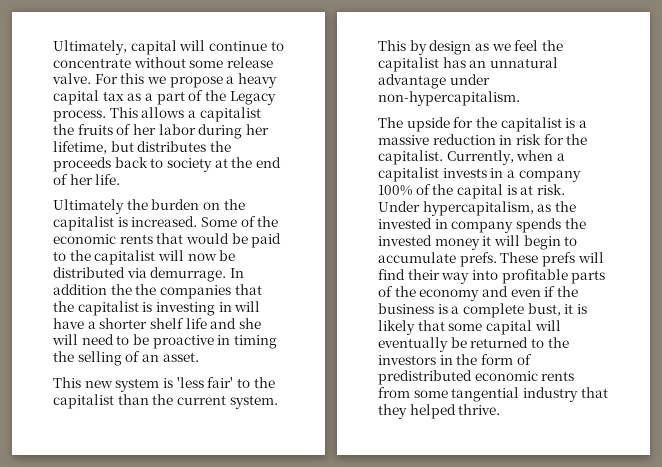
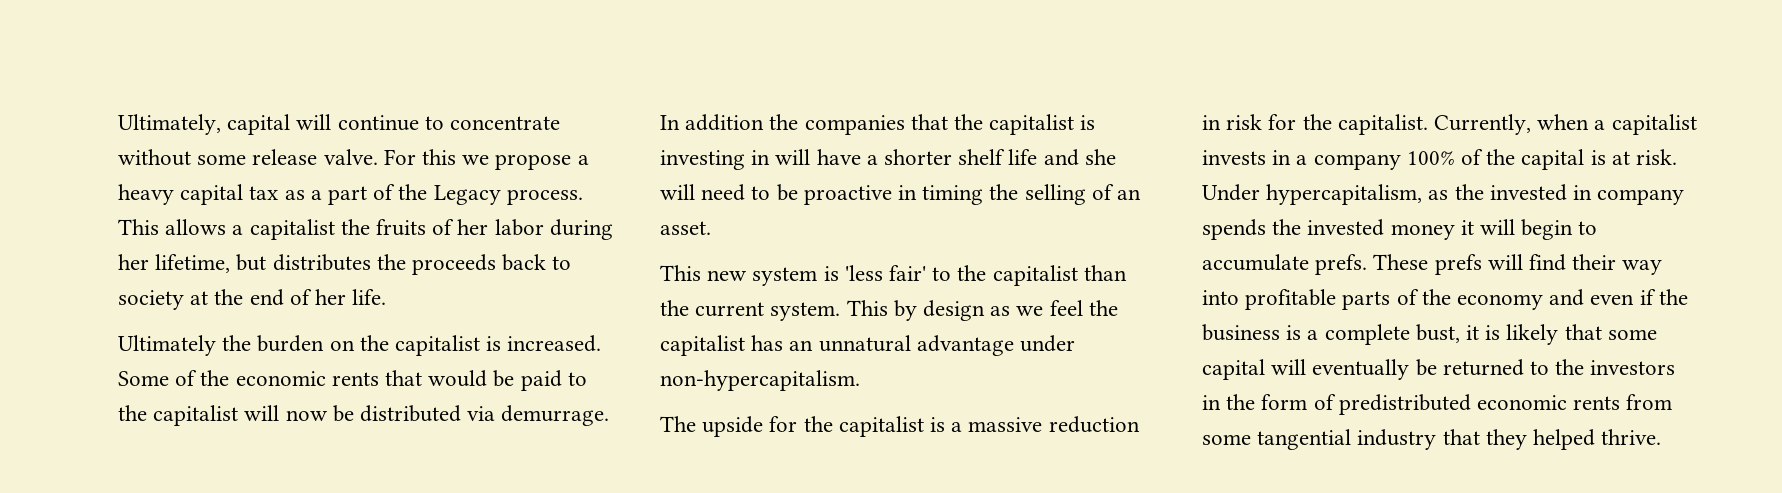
- In addition the the companies that the capitalist is investing in will have a shorter shelf life and she will need to be proactive in timing the selling of an asset.
+ In addition the companies that the capitalist is investing in will have a shorter shelf life and she will need to be proactive in timing the selling of an asset.

